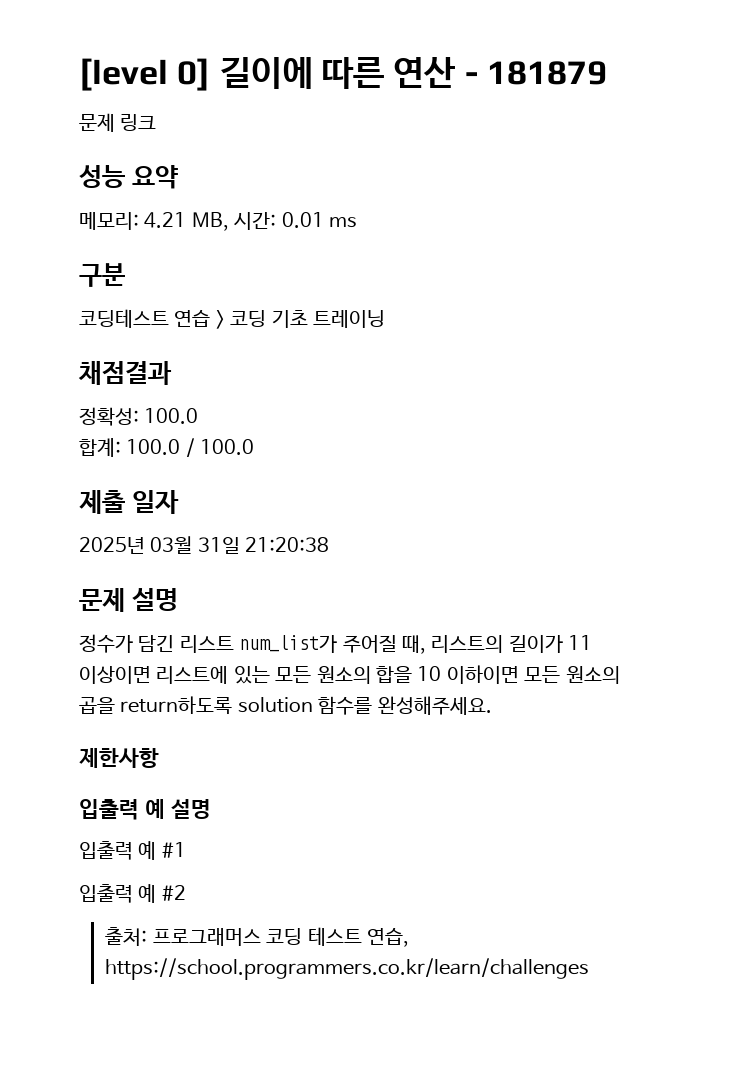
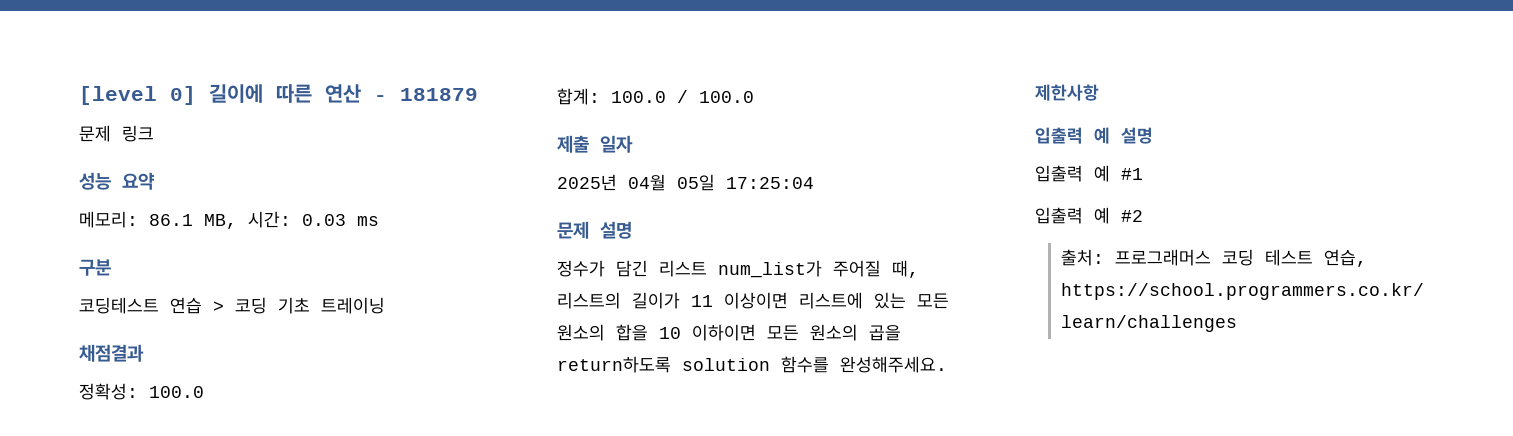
- 메모리: 4.21 MB, 시간: 0.01 ms
+ 메모리: 86.1 MB, 시간: 0.03 ms
- 2025년 03월 31일 21:20:38
+ 2025년 04월 05일 17:25:04

